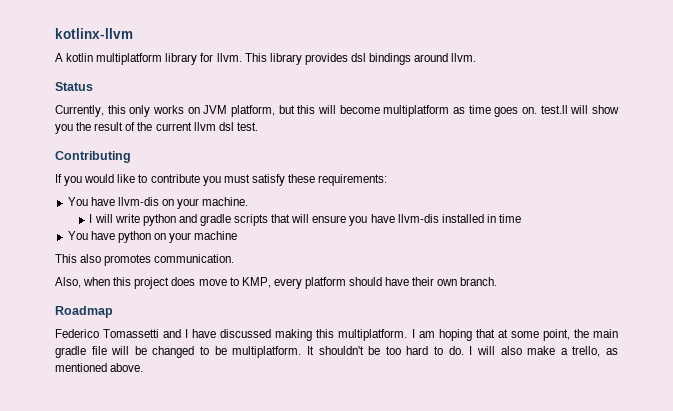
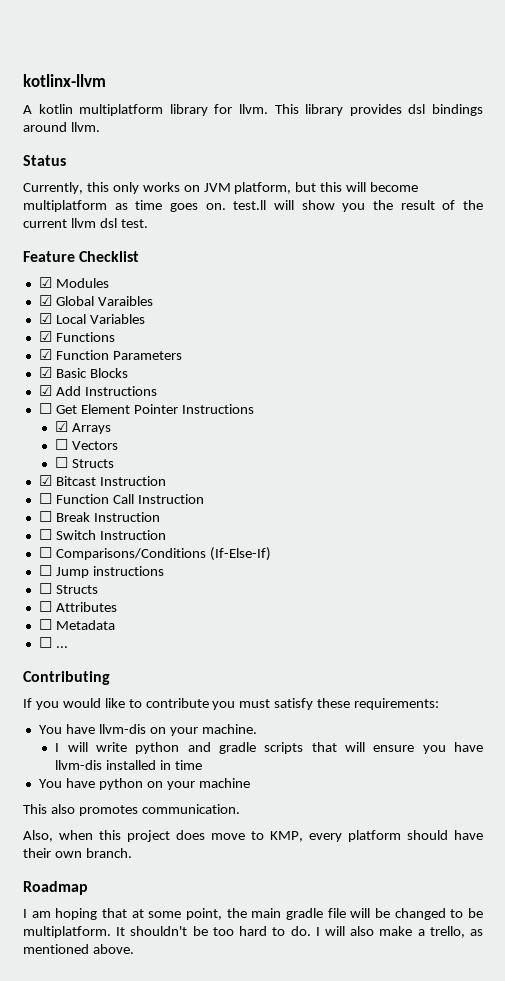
+ Feature Checklist
+ ☑ Modules
+ ☑ Global Varaibles
+ ☑ Local Variables
+ ☑ Functions
+ ☑ Function Parameters
+ ☑ Basic Blocks
+ ☑ Add Instructions
+ ☐ Get Element Pointer Instructions
+ ☑ Arrays
+ ☐ Vectors
+ ☐ Structs
+ ☑ Bitcast Instruction
+ ☐ Function Call Instruction
+ ☐ Break Instruction
+ ☐ Switch Instruction
+ ☐ Comparisons/Conditions (If-Else-If)
+ ☐ Jump instructions
+ ☐ Structs
+ ☐ Attributes
+ ☐ Metadata
+ ☐ ...
- Federico Tomassetti and I have discussed making this multiplatform.

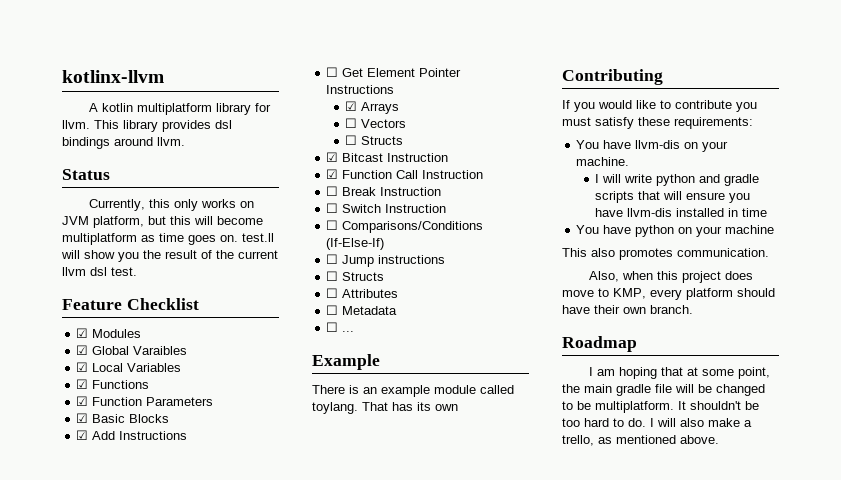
- ☐ Function Call Instruction
+ ☑ Function Call Instruction
+ Example
+ There is an example module called toylang. That has its own

